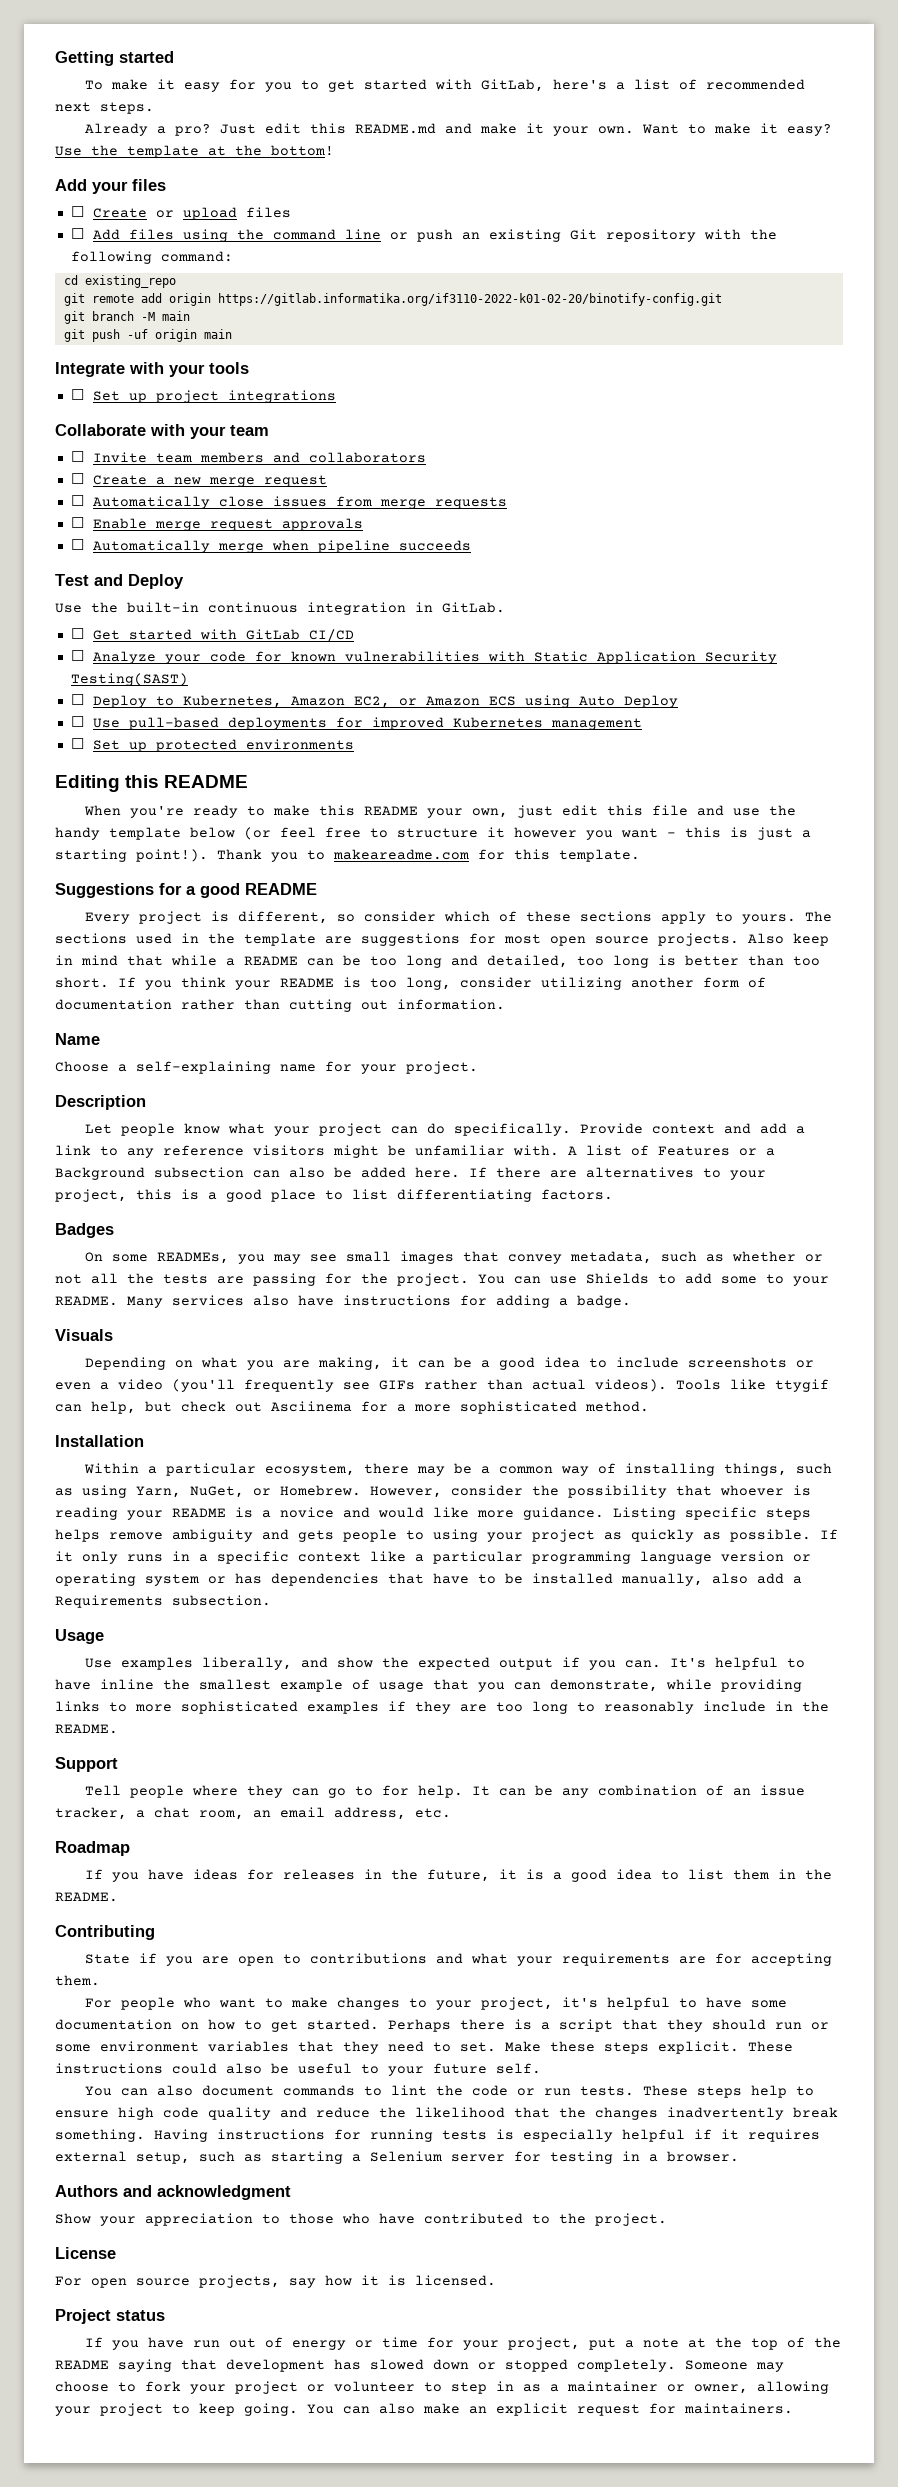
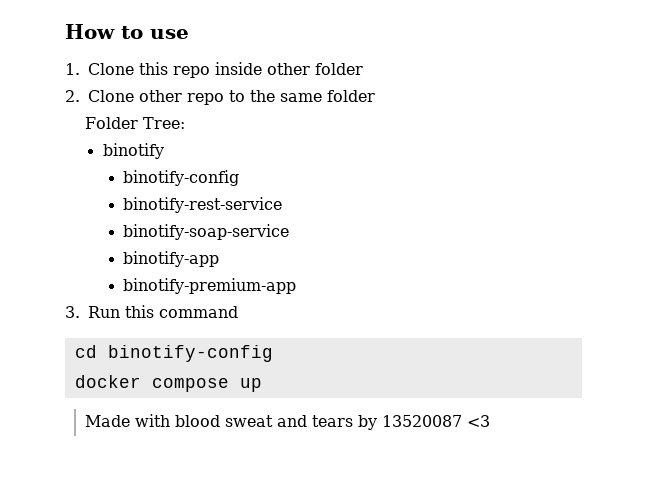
- Getting started
- To make it easy for you to get started with GitLab, here's a list of recommended next steps.
- Already a pro? Just edit this README.md and make it your own. Want to make it easy? Use the template at the bottom!
- Add your files
- ☐ Create or upload files
- ☐ Add files using the command line or push an existing Git repository with the following command:
- cd existing_repo
- git remote add origin https://gitlab.informatika.org/if3110-2022-k01-02-20/binotify-config.git
- git branch -M main
- git push -uf origin main
- Integrate with your tools
- ☐ Set up project integrations
- Collaborate with your team
- ☐ Invite team members and collaborators
- ☐ Create a new merge request
- ☐ Automatically close issues from merge requests
- ☐ Enable merge request approvals
- ☐ Automatically merge when pipeline succeeds
- Test and Deploy
- Use the built-in continuous integration in GitLab.
- ☐ Get started with GitLab CI/CD
- ☐ Analyze your code for known vulnerabilities with Static Application Security Testing(SAST)
- ☐ Deploy to Kubernetes, Amazon EC2, or Amazon ECS using Auto Deploy
- ☐ Use pull-based deployments for improved Kubernetes management
- ☐ Set up protected environments
- Editing this README
- When you're ready to make this README your own, just edit this file and use the handy template below (or feel free to structure it however you want - this is just a starting point!). Thank you to makeareadme.com for this template.
- Suggestions for a good README
- Every project is different, so consider which of these sections apply to yours. The sections used in the template are suggestions for most open source projects. Also keep in mind that while a README can be too long and detailed, too long is better than too short. If you think your README is too long, consider utilizing another form of documentation rather than cutting out information.
- Name
- Choose a self-explaining name for your project.
- Description
- Let people know what your project can do specifically. Provide context and add a link to any reference visitors might be unfamiliar with. A list of Features or a Background subsection can also be added here. If there are alternatives to your project, this is a good place to list differentiating factors.
- Badges
- On some READMEs, you may see small images that convey metadata, such as whether or not all the tests are passing for the project. You can use Shields to add some to your README. Many services also have instructions for adding a badge.
- Visuals
- Depending on what you are making, it can be a good idea to include screenshots or even a video (you'll frequently see GIFs rather than actual videos). Tools like ttygif can help, but check out Asciinema for a more sophisticated method.
- Installation
- Within a particular ecosystem, there may be a common way of installing things, such as using Yarn, NuGet, or Homebrew. However, consider the possibility that whoever is reading your README is a novice and would like more guidance. Listing specific steps helps remove ambiguity and gets people to using your project as quickly as possible. If it only runs in a specific context like a particular programming language version or operating system or has dependencies that have to be installed manually, also add a Requirements subsection.
- Usage
- Use examples liberally, and show the expected output if you can. It's helpful to have inline the smallest example of usage that you can demonstrate, while providing links to more sophisticated examples if they are too long to reasonably include in the README.
- Support
- Tell people where they can go to for help. It can be any combination of an issue tracker, a chat room, an email address, etc.
- Roadmap
- If you have ideas for releases in the future, it is a good idea to list them in the README.
- Contributing
- State if you are open to contributions and what your requirements are for accepting them.
- For people who want to make changes to your project, it's helpful to have some documentation on how to get started. Perhaps there is a script that they should run or some environment variables that they need to set. Make these steps explicit. These instructions could also be useful to your future self.
- You can also document commands to lint the code or run tests. These steps help to ensure high code quality and reduce the likelihood that the changes inadvertently break something. Having instructions for running tests is especially helpful if it requires external setup, such as starting a Selenium server for testing in a browser.
- Authors and acknowledgment
- Show your appreciation to those who have contributed to the project.
- License
- For open source projects, say how it is licensed.
- Project status
- If you have run out of energy or time for your project, put a note at the top of the README saying that development has slowed down or stopped completely. Someone may choose to fork your project or volunteer to step in as a maintainer or owner, allowing your project to keep going. You can also make an explicit request for maintainers.
+ How to use
+ 1. Clone this repo inside other folder
+ 2. Clone other repo to the same folder
+ Folder Tree:
+ binotify
+ binotify-config
+ binotify-rest-service
+ binotify-soap-service
+ binotify-app
+ binotify-premium-app
+ 3. Run this command
+ cd binotify-config
+ docker compose up
+ Made with blood sweat and tears by 13520087 <3

